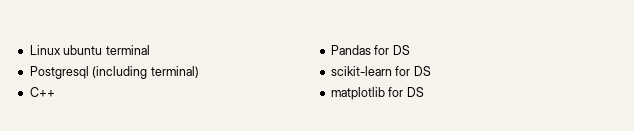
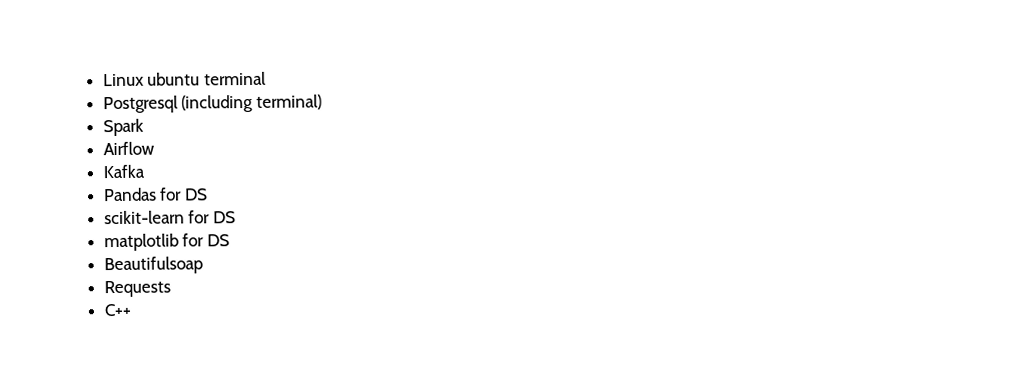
- C++
+ Spark
+ Airflow
+ Kafka
+ Beautifulsoap
+ Requests
+ C++

